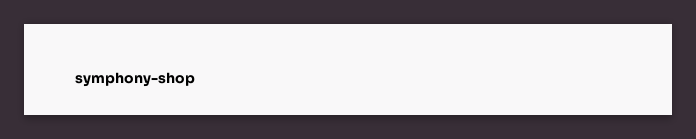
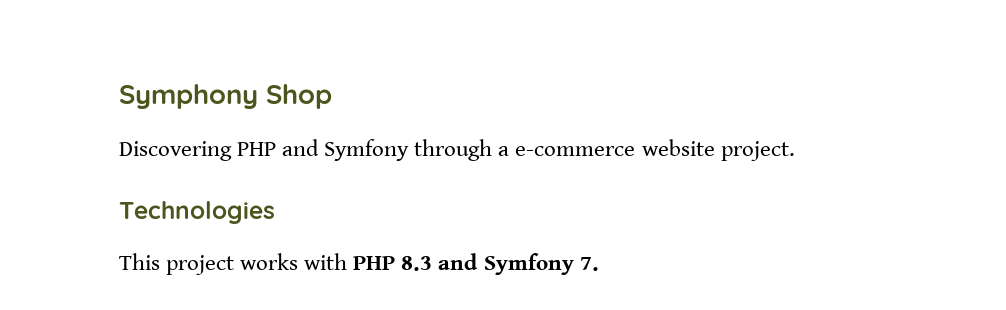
- symphony-shop
+ Symphony Shop
+ Discovering PHP and Symfony through a e-commerce website project.
+ Technologies
+ This project works with PHP 8.3 and Symfony 7.

